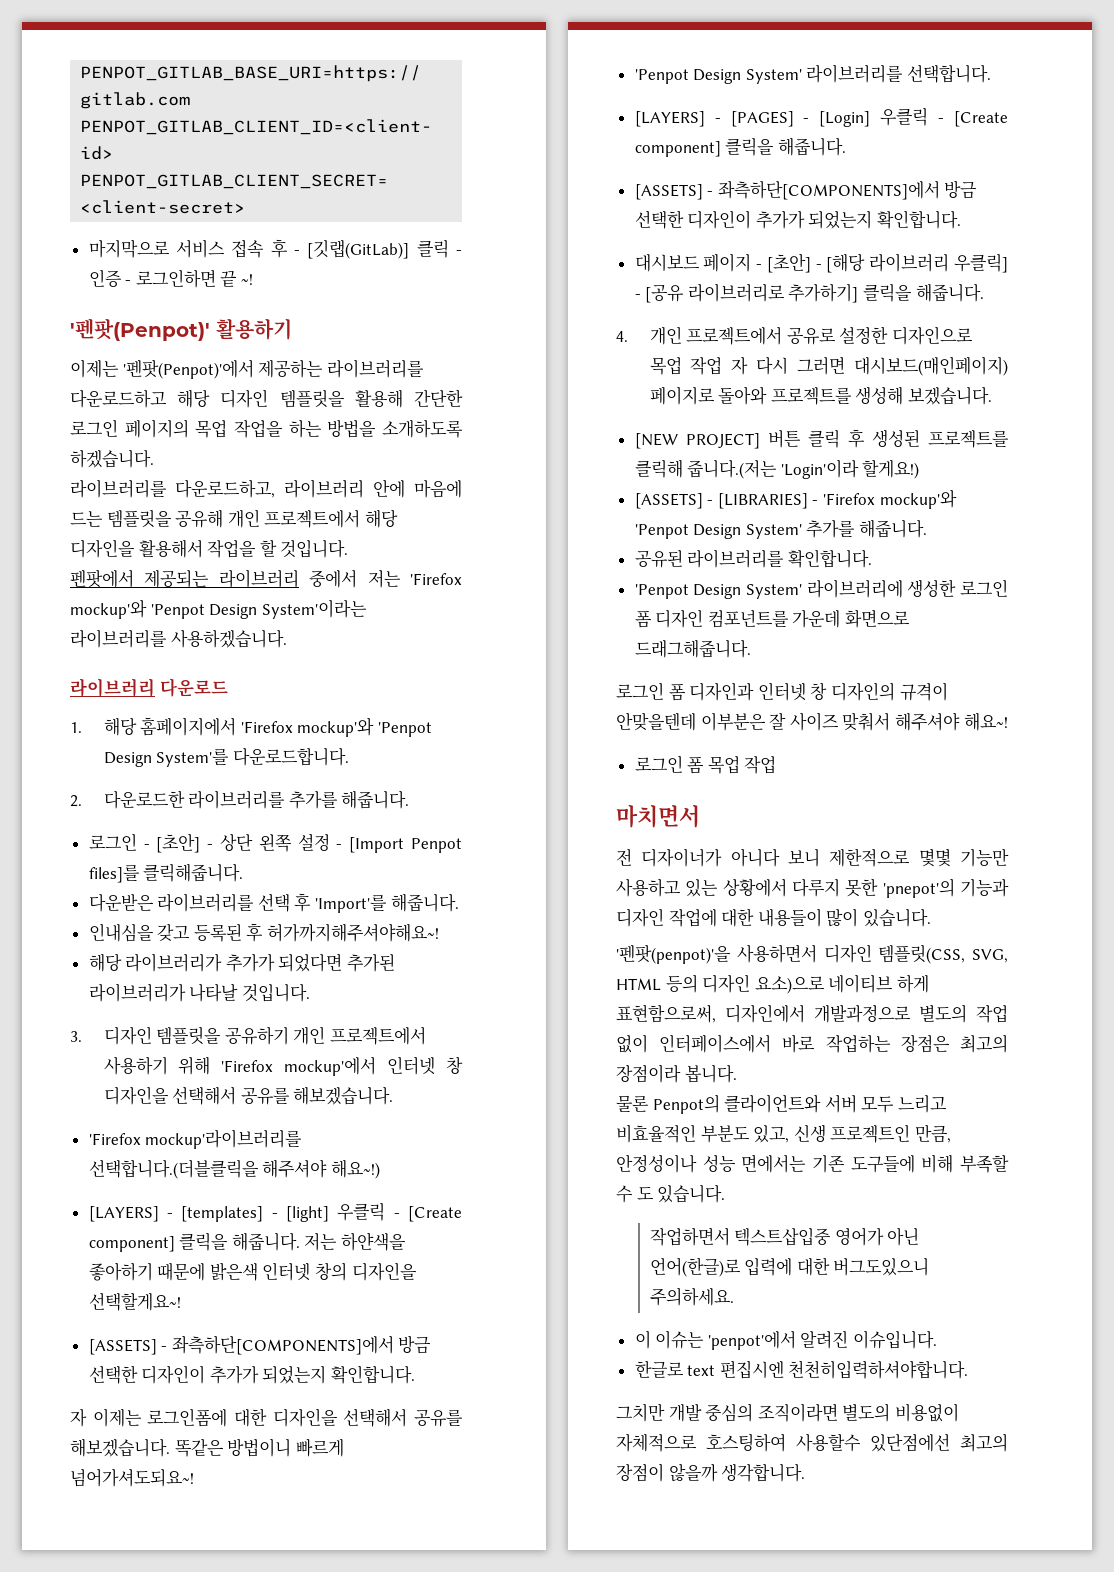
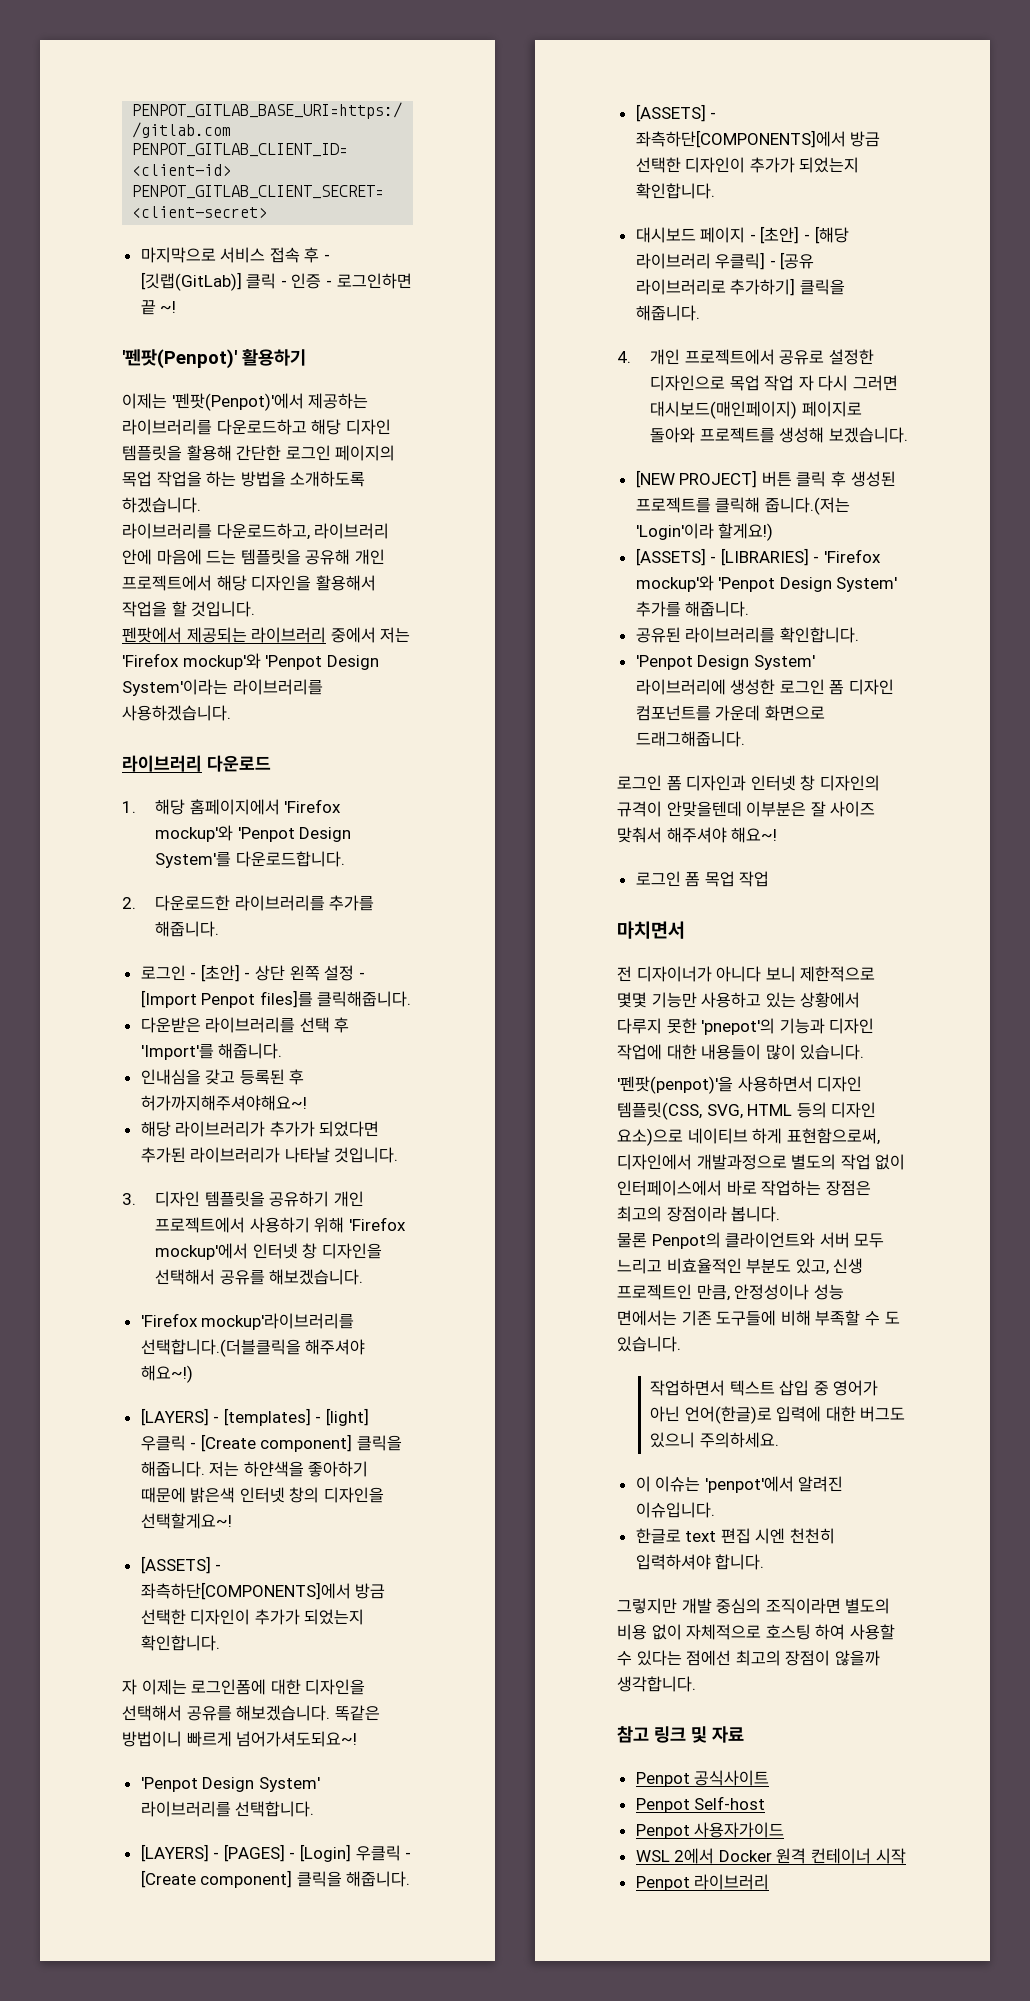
- 작업하면서 텍스트삽입중 영어가 아닌 언어(한글)로 입력에 대한 버그도있으니 주의하세요.
+ 작업하면서 텍스트 삽입 중 영어가 아닌 언어(한글)로 입력에 대한 버그도 있으니 주의하세요.
- 한글로 text 편집시엔 천천히입력하셔야합니다.
- 그치만 개발 중심의 조직이라면 별도의 비용없이 자체적으로 호스팅하여 사용할수 있단점에선 최고의 장점이 않을까 생각합니다.
+ 한글로 text 편집 시엔 천천히 입력하셔야 합니다.
+ 그렇지만 개발 중심의 조직이라면 별도의 비용 없이 자체적으로 호스팅 하여 사용할 수 있다는 점에선 최고의 장점이 않을까 생각합니다.
+ 참고 링크 및 자료
+ Penpot 공식사이트
+ Penpot Self-host
+ Penpot 사용자가이드
+ WSL 2에서 Docker 원격 컨테이너 시작
+ Penpot 라이브러리

